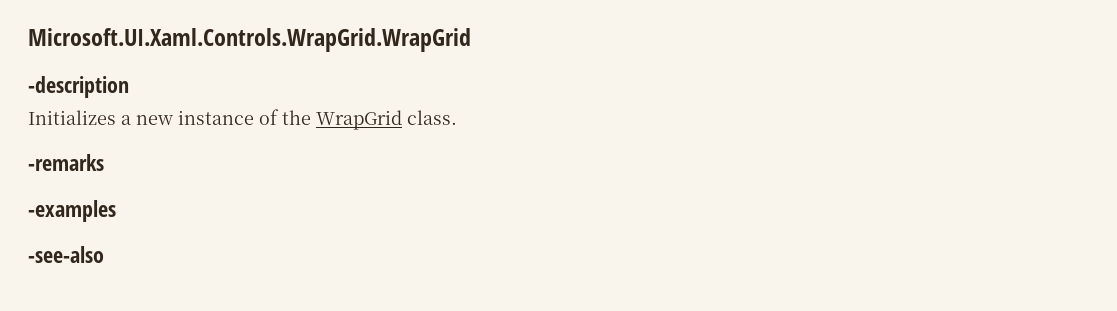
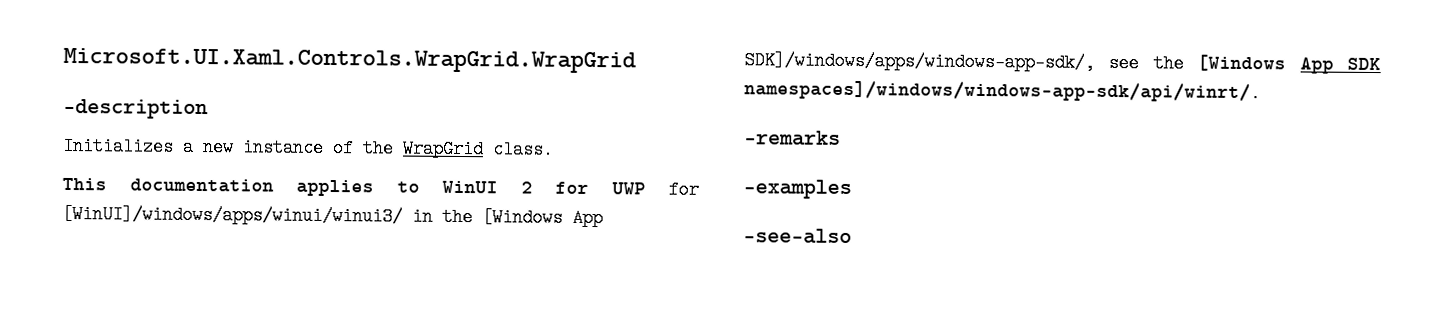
+ This documentation applies to WinUI 2 for UWP for [WinUI]/windows/apps/winui/winui3/ in the [Windows App SDK]/windows/apps/windows-app-sdk/, see the [Windows App SDK namespaces]/windows/windows-app-sdk/api/winrt/.

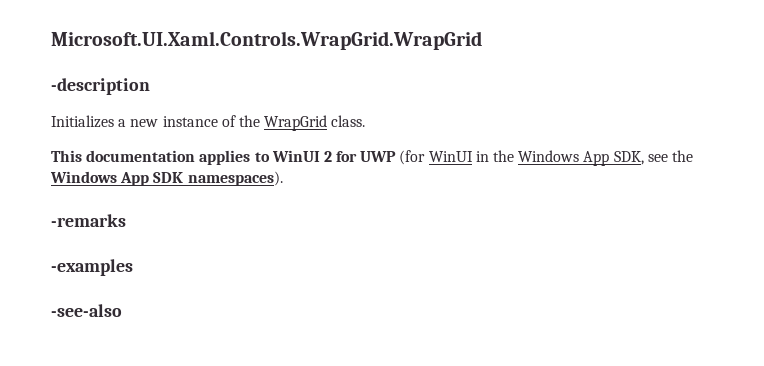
- This documentation applies to WinUI 2 for UWP for [WinUI]/windows/apps/winui/winui3/ in the [Windows App SDK]/windows/apps/windows-app-sdk/, see the [Windows App SDK namespaces]/windows/windows-app-sdk/api/winrt/.
+ This documentation applies to WinUI 2 for UWP (for WinUI in the Windows App SDK, see the Windows App SDK namespaces).

